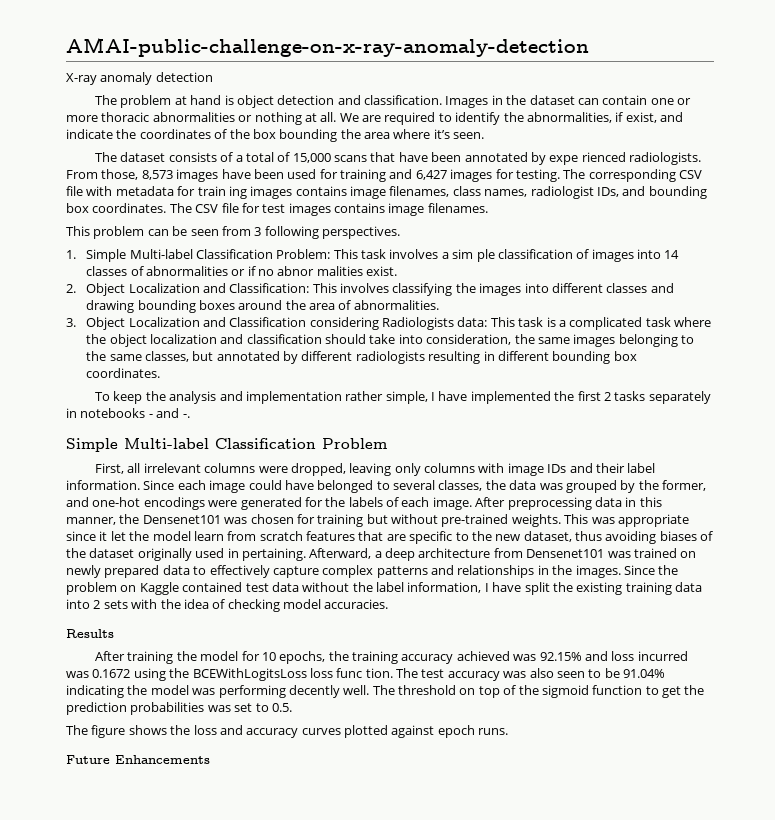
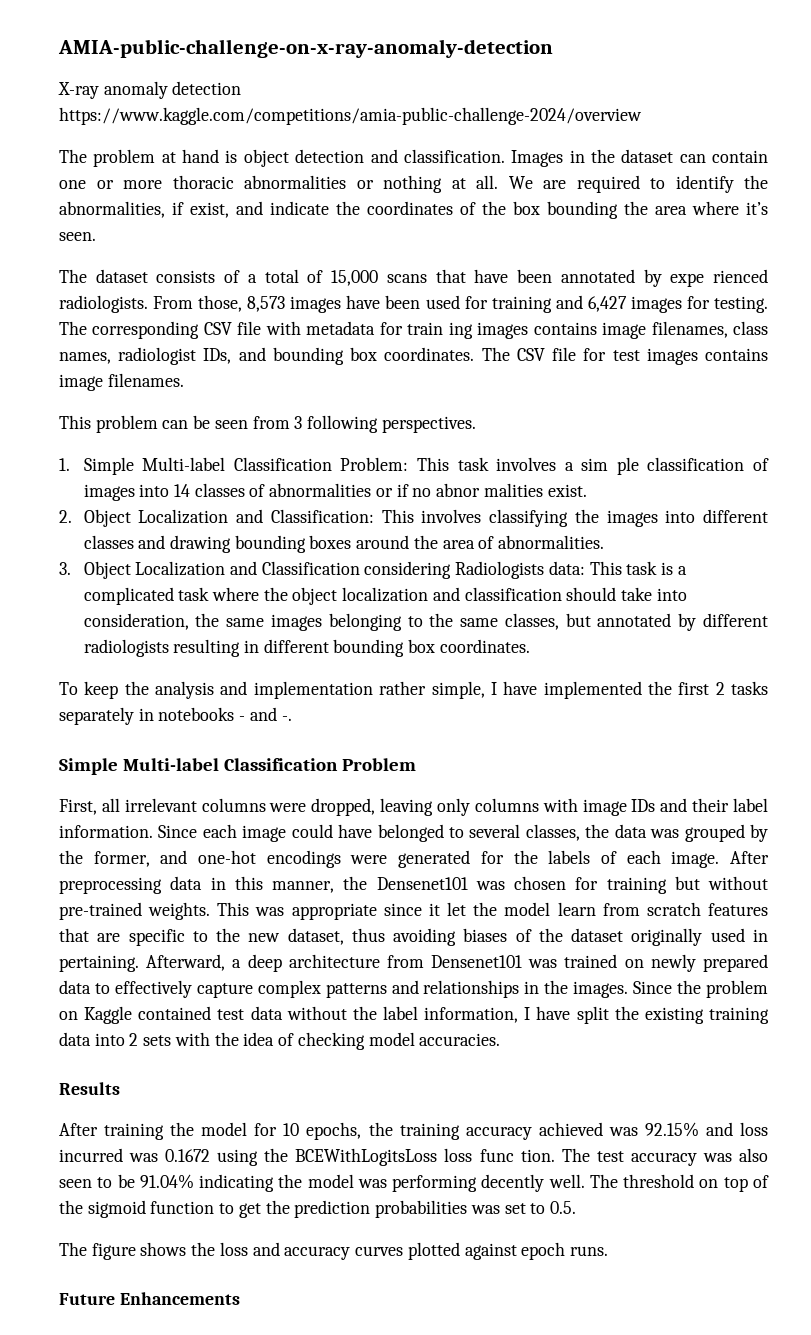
- AMAI-public-challenge-on-x-ray-anomaly-detection
+ AMIA-public-challenge-on-x-ray-anomaly-detection
- X-ray anomaly detection
+ X-ray anomaly detection https://www.kaggle.com/competitions/amia-public-challenge-2024/overview

